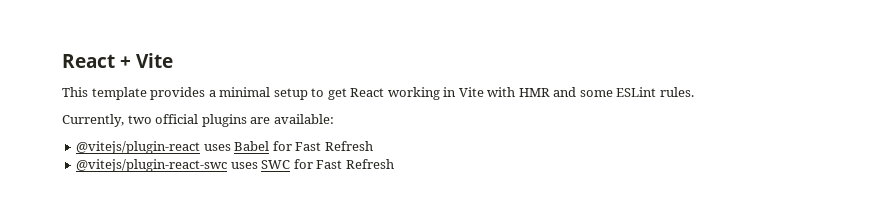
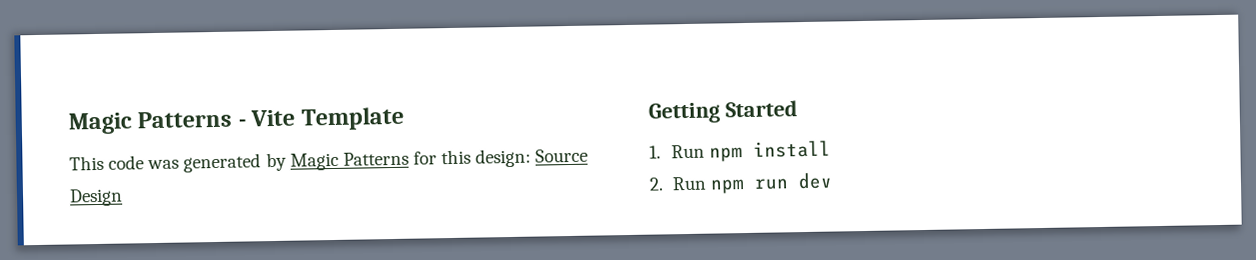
- React + Vite
+ Magic Patterns - Vite Template
- This template provides a minimal setup to get React working in Vite with HMR and some ESLint rules.
- Currently, two official plugins are available:
- @vitejs/plugin-react uses Babel for Fast Refresh
- @vitejs/plugin-react-swc uses SWC for Fast Refresh
+ This code was generated by Magic Patterns for this design: Source Design
+ Getting Started
+ 1. Run npm install
+ 2. Run npm run dev

